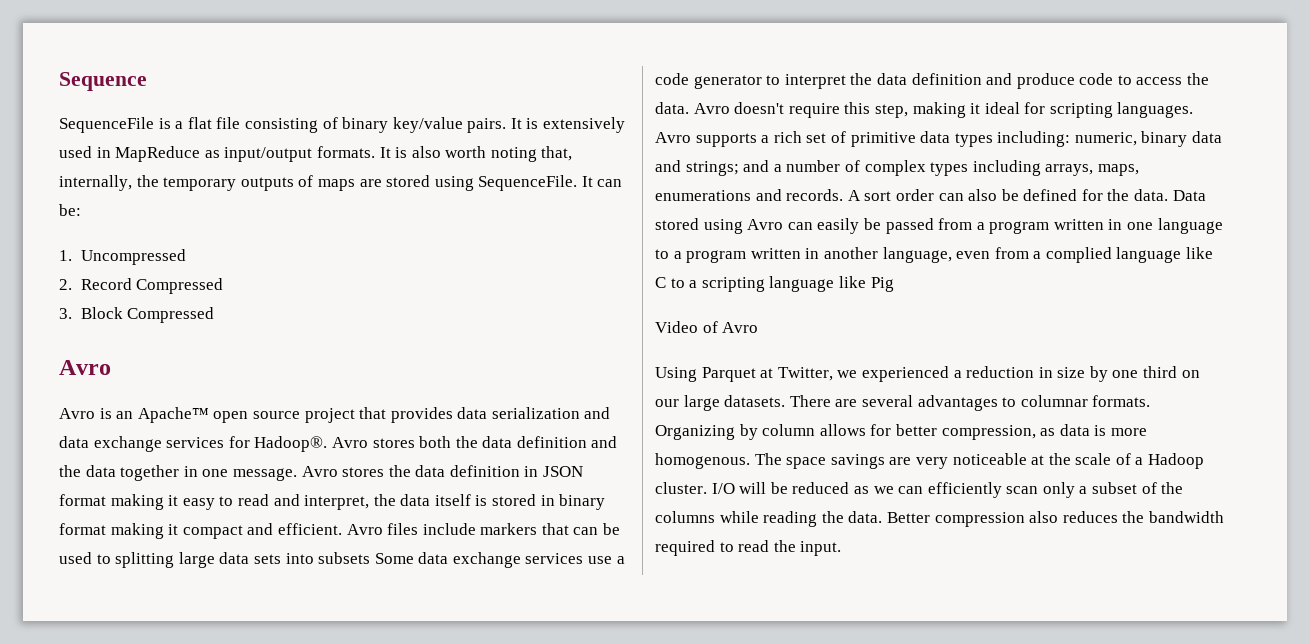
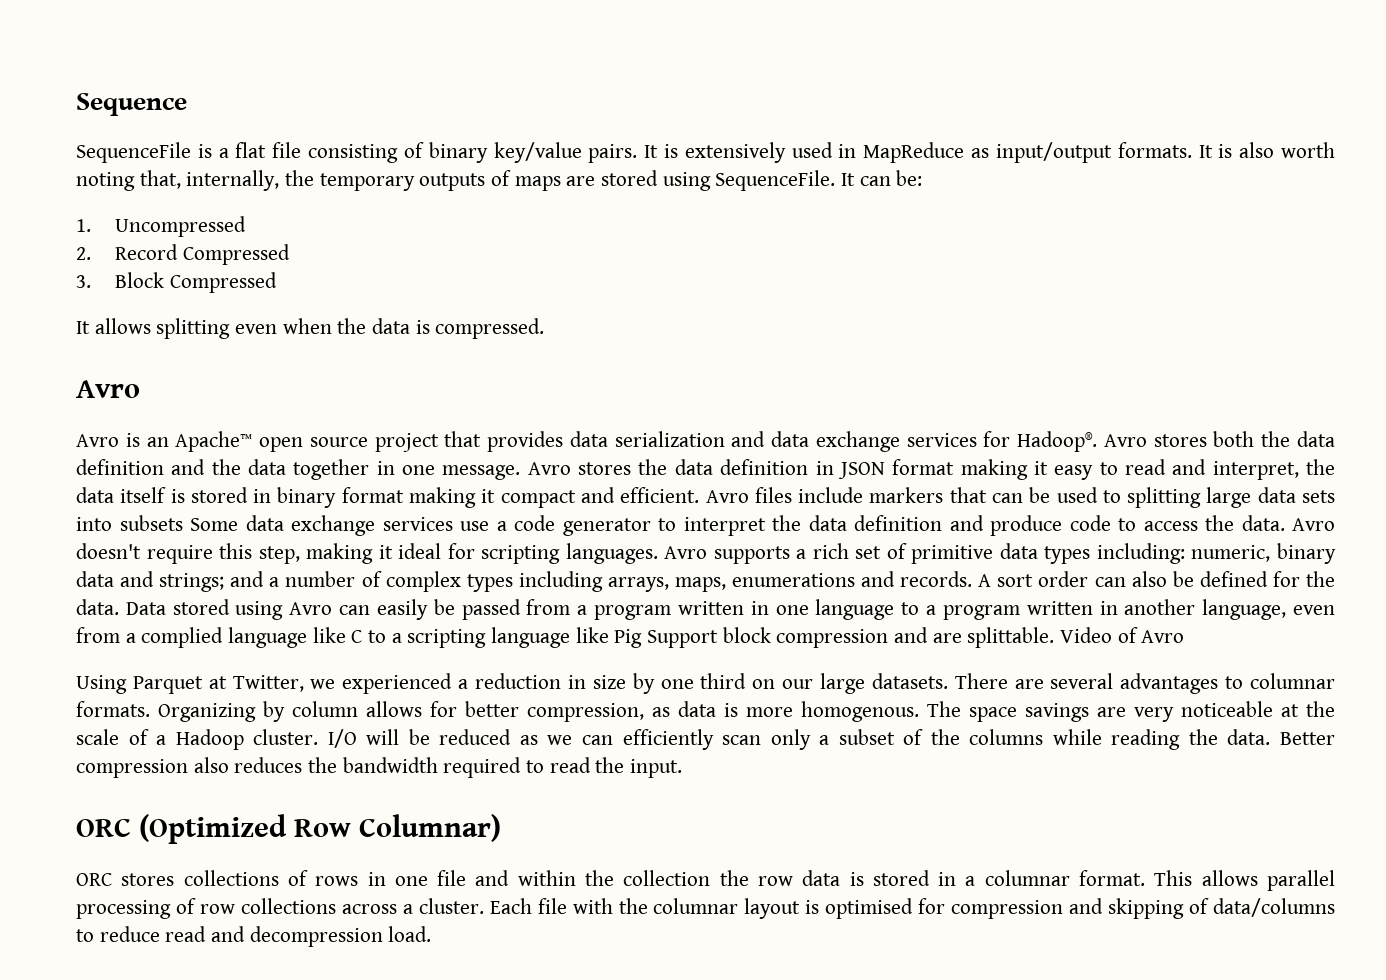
+ It allows splitting even when the data is compressed.
- Data stored using Avro can easily be passed from a program written in one language to a program written in another language, even from a complied language like C to a scripting language like Pig
- Video of Avro
+ Data stored using Avro can easily be passed from a program written in one language to a program written in another language, even from a complied language like C to a scripting language like Pig Support block compression and are splittable. Video of Avro
+ ORC (Optimized Row Columnar)
+ ORC stores collections of rows in one file and within the collection the row data is stored in a columnar format. This allows parallel processing of row collections across a cluster. Each file with the columnar layout is optimised for compression and skipping of data/columns to reduce read and decompression load.

